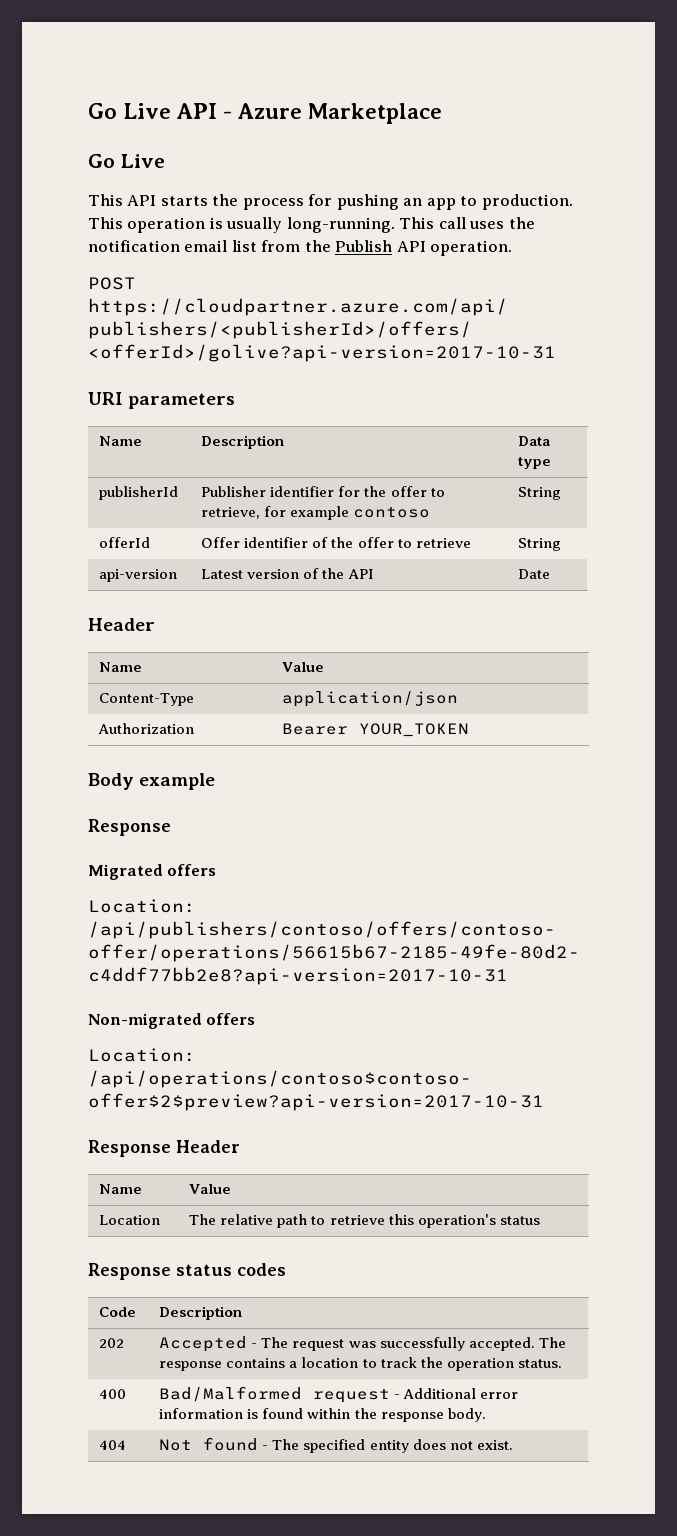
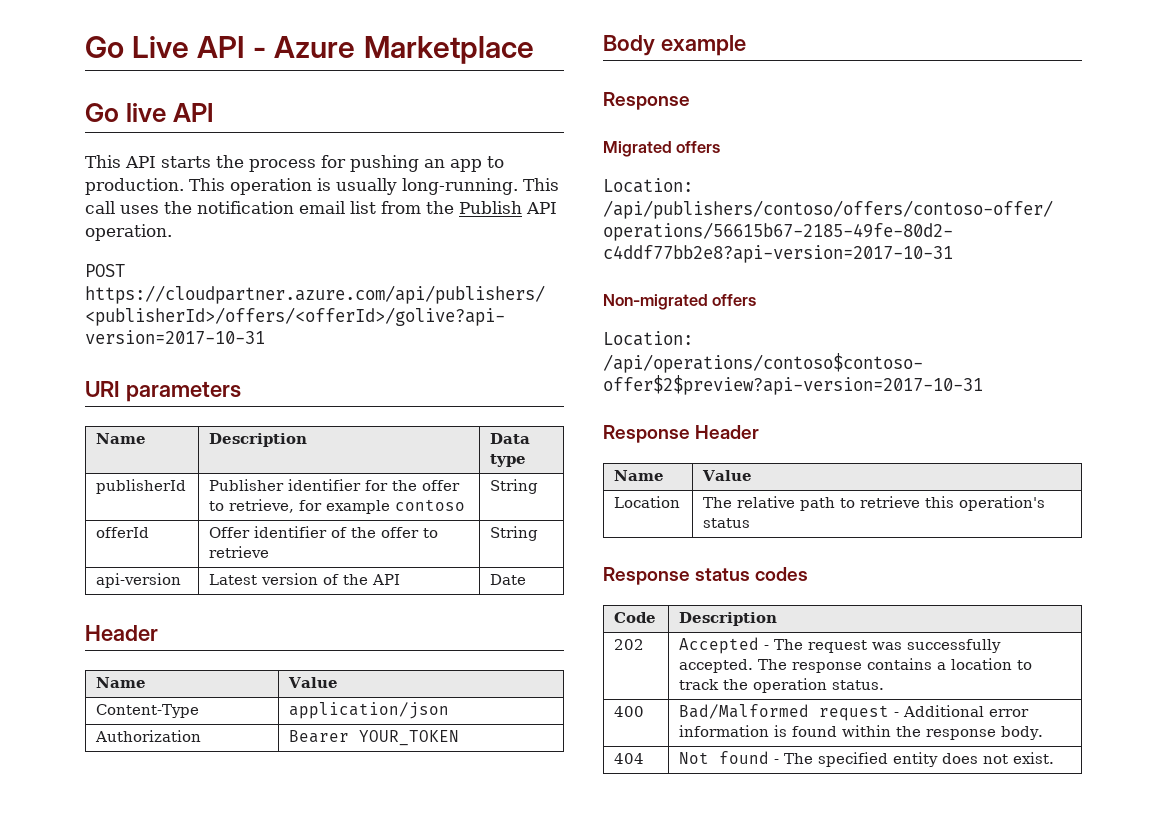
  Go Live API - Azure Marketplace
- Go Live
+ Go live API

